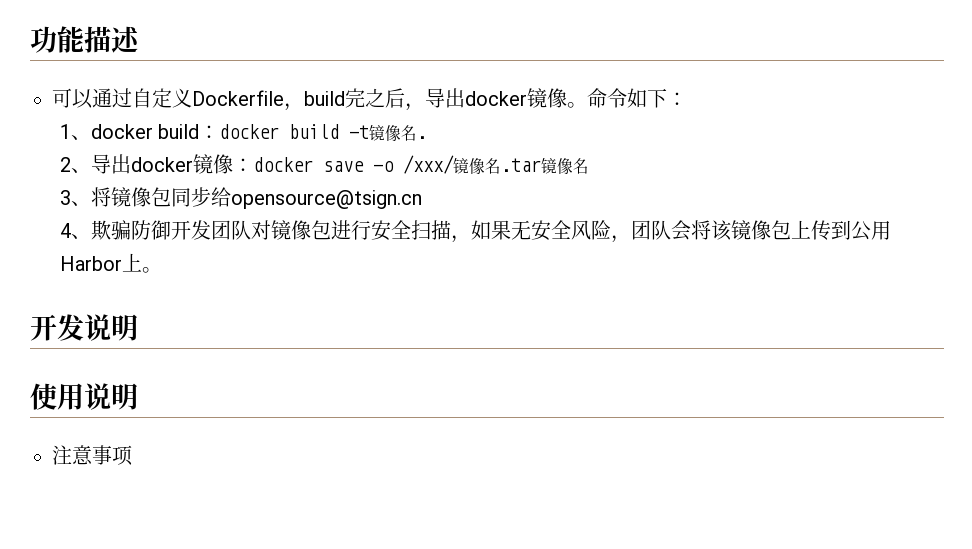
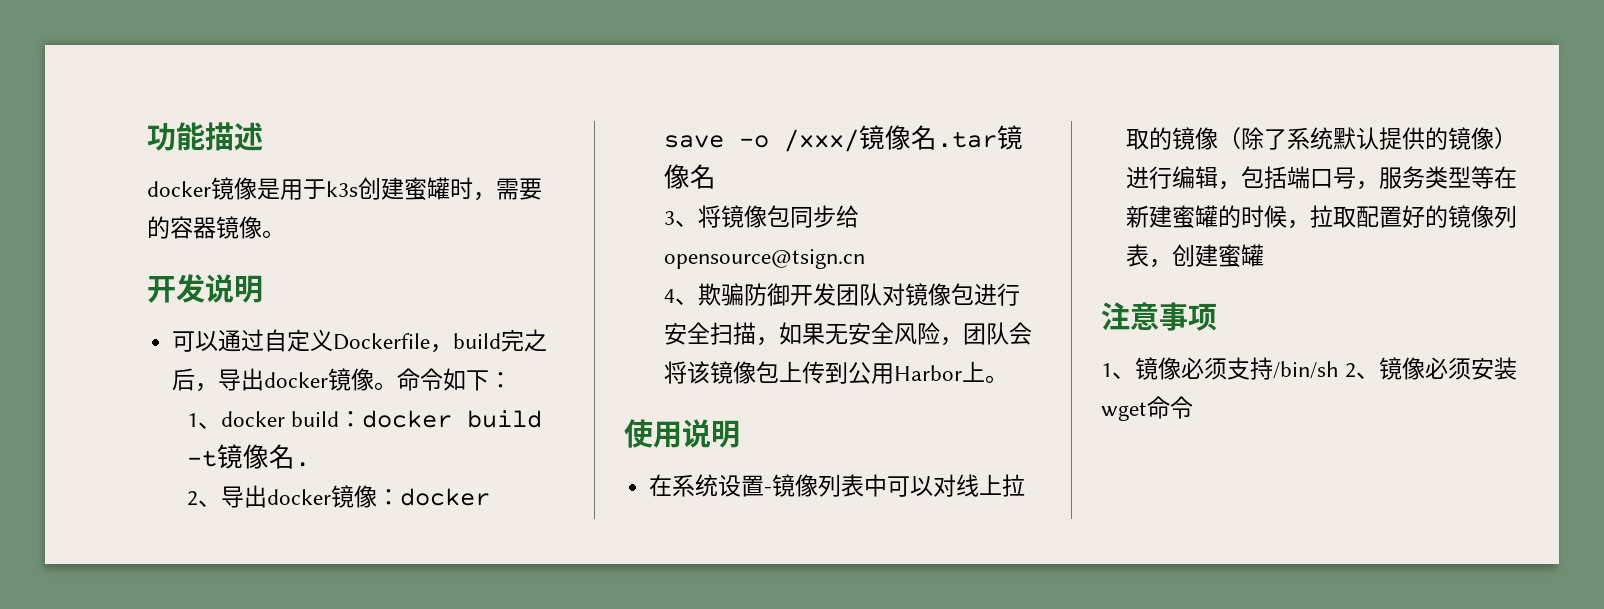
+ docker镜像是用于k3s创建蜜罐时，需要的容器镜像。
+ 开发说明
- 开发说明
+ 在系统设置-镜像列表中可以对线上拉取的镜像（除了系统默认提供的镜像）进行编辑，包括端口号，服务类型等在新建蜜罐的时候，拉取配置好的镜像列表，创建蜜罐
  注意事项
+ 1、镜像必须支持/bin/sh 2、镜像必须安装wget命令

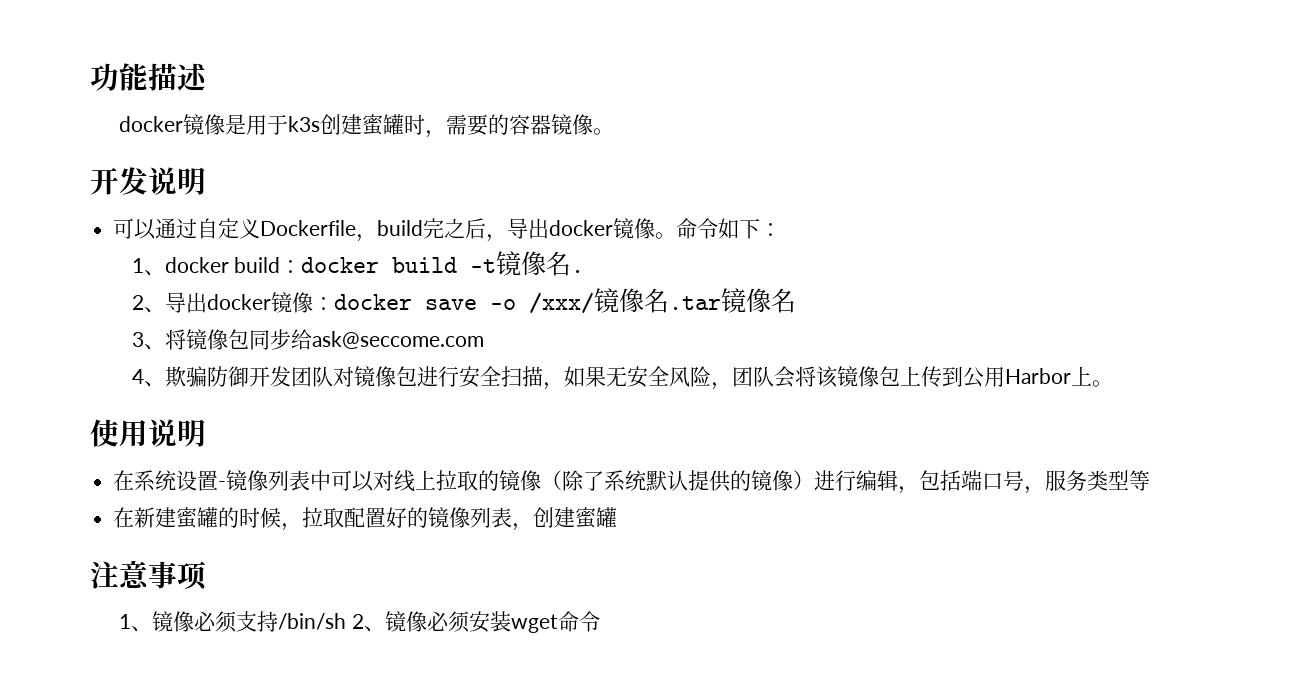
- 3、将镜像包同步给opensource@tsign.cn
+ 3、将镜像包同步给ask@seccome.com
- 在系统设置-镜像列表中可以对线上拉取的镜像（除了系统默认提供的镜像）进行编辑，包括端口号，服务类型等在新建蜜罐的时候，拉取配置好的镜像列表，创建蜜罐
+ 在系统设置-镜像列表中可以对线上拉取的镜像（除了系统默认提供的镜像）进行编辑，包括端口号，服务类型等
+ 在新建蜜罐的时候，拉取配置好的镜像列表，创建蜜罐

